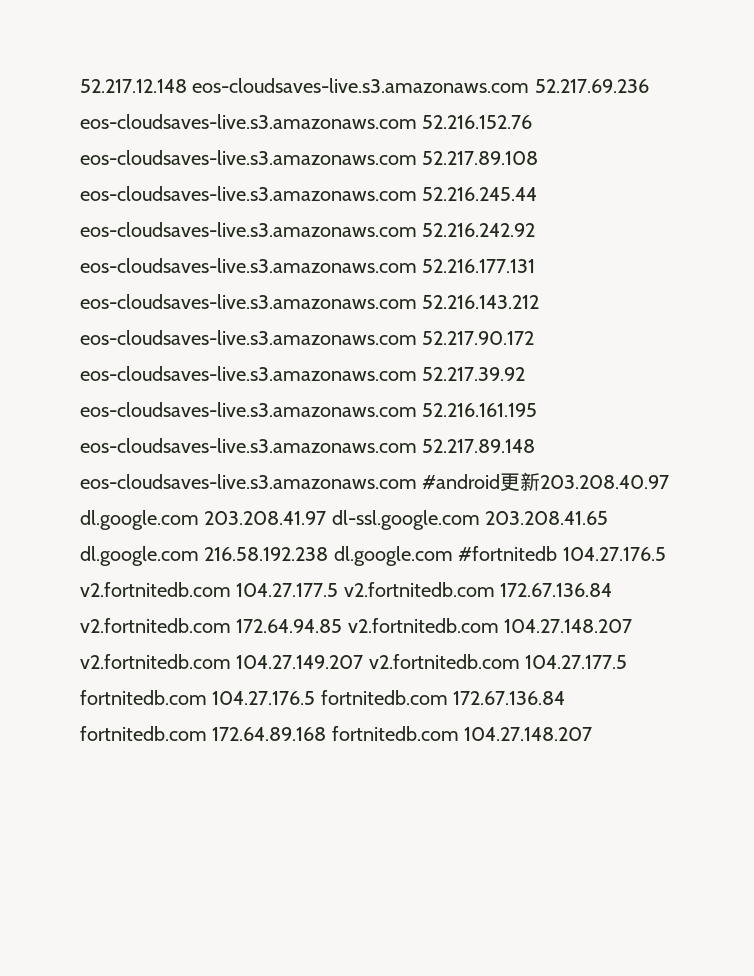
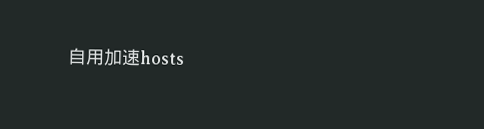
- 52.217.12.148 eos-cloudsaves-live.s3.amazonaws.com 52.217.69.236 eos-cloudsaves-live.s3.amazonaws.com 52.216.152.76 eos-cloudsaves-live.s3.amazonaws.com 52.217.89.108 eos-cloudsaves-live.s3.amazonaws.com 52.216.245.44 eos-cloudsaves-live.s3.amazonaws.com 52.216.242.92 eos-cloudsaves-live.s3.amazonaws.com 52.216.177.131 eos-cloudsaves-live.s3.amazonaws.com 52.216.143.212 eos-cloudsaves-live.s3.amazonaws.com 52.217.90.172 eos-cloudsaves-live.s3.amazonaws.com 52.217.39.92 eos-cloudsaves-live.s3.amazonaws.com 52.216.161.195 eos-cloudsaves-live.s3.amazonaws.com 52.217.89.148 eos-cloudsaves-live.s3.amazonaws.com #android更新203.208.40.97 dl.google.com 203.208.41.97 dl-ssl.google.com 203.208.41.65 dl.google.com 216.58.192.238 dl.google.com #fortnitedb 104.27.176.5 v2.fortnitedb.com 104.27.177.5 v2.fortnitedb.com 172.67.136.84 v2.fortnitedb.com 172.64.94.85 v2.fortnitedb.com 104.27.148.207 v2.fortnitedb.com 104.27.149.207 v2.fortnitedb.com 104.27.177.5 fortnitedb.com 104.27.176.5 fortnitedb.com 172.67.136.84 fortnitedb.com 172.64.89.168 fortnitedb.com 104.27.148.207
+ 自用加速hosts

